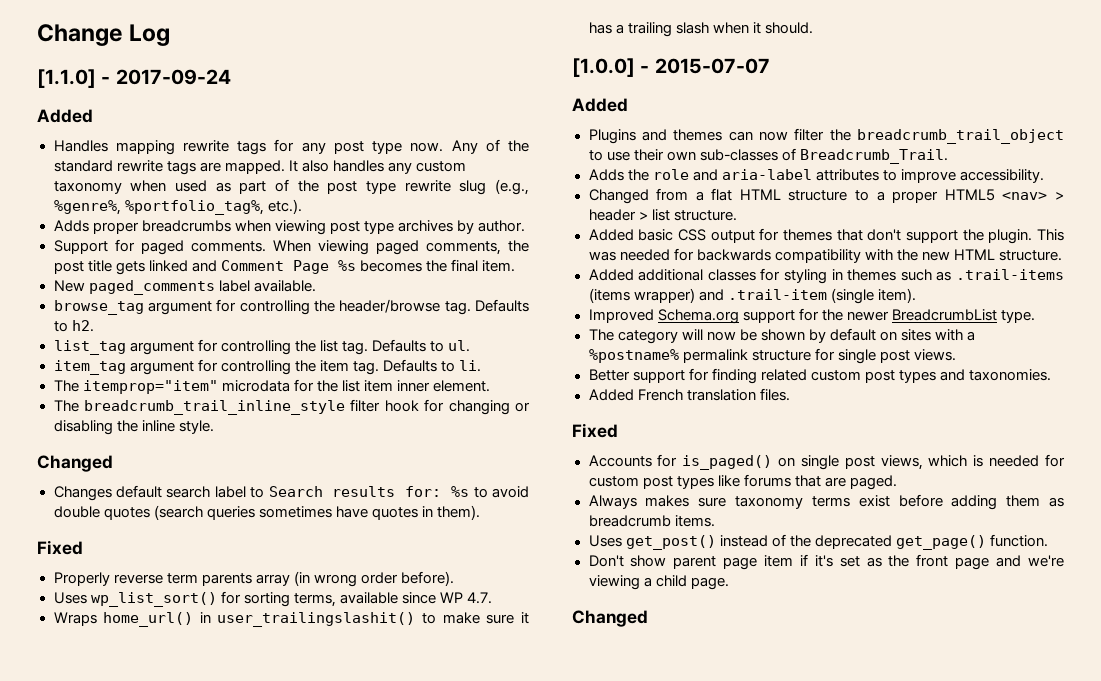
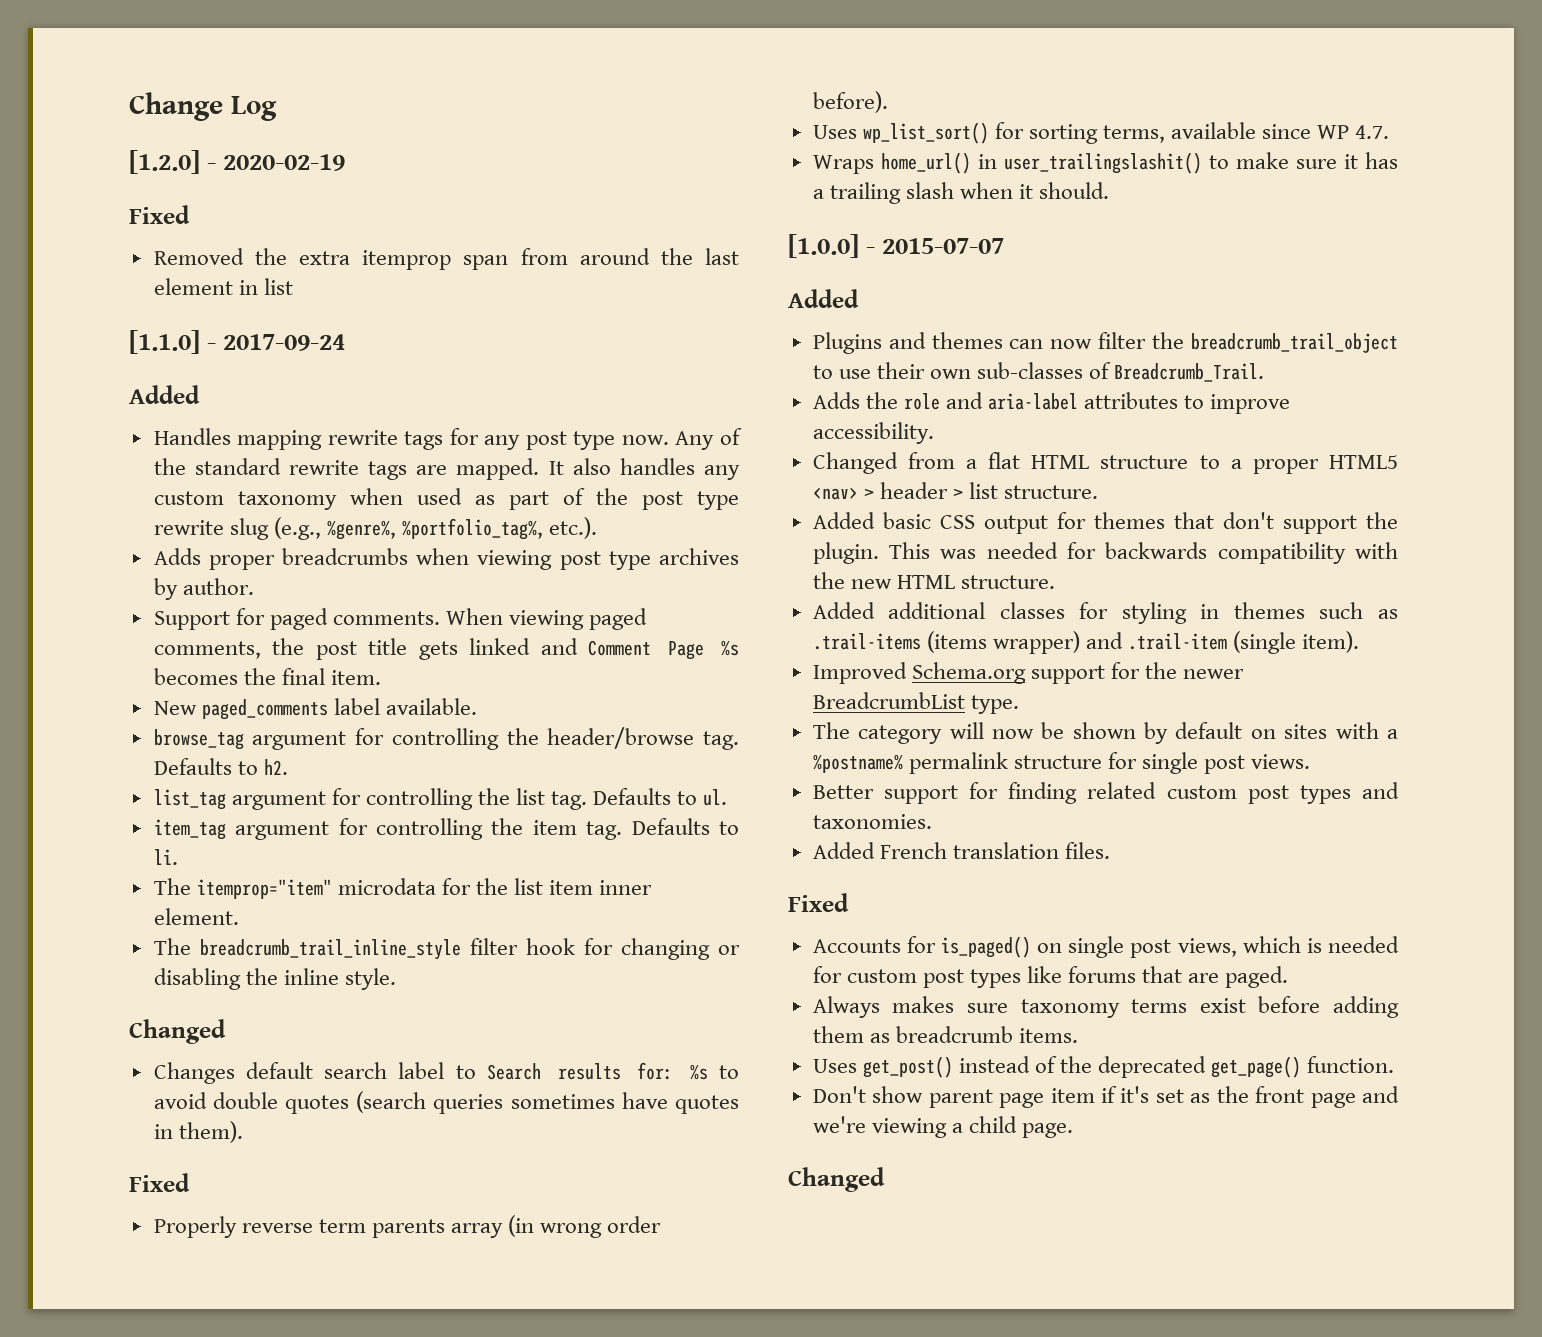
+ [1.2.0] - 2020-02-19
+ Fixed
+ Removed the extra itemprop span from around the last element in list

